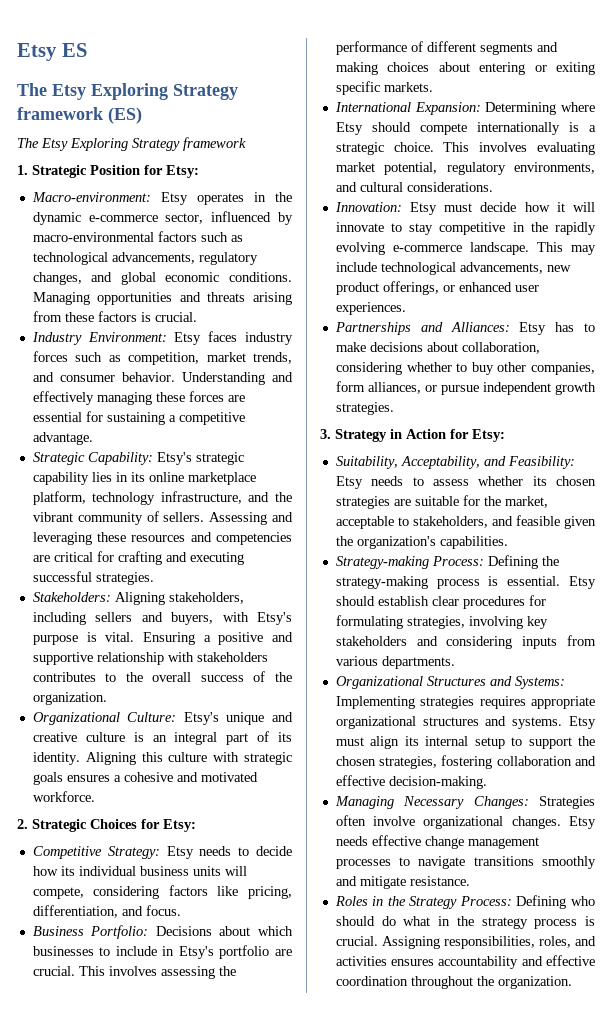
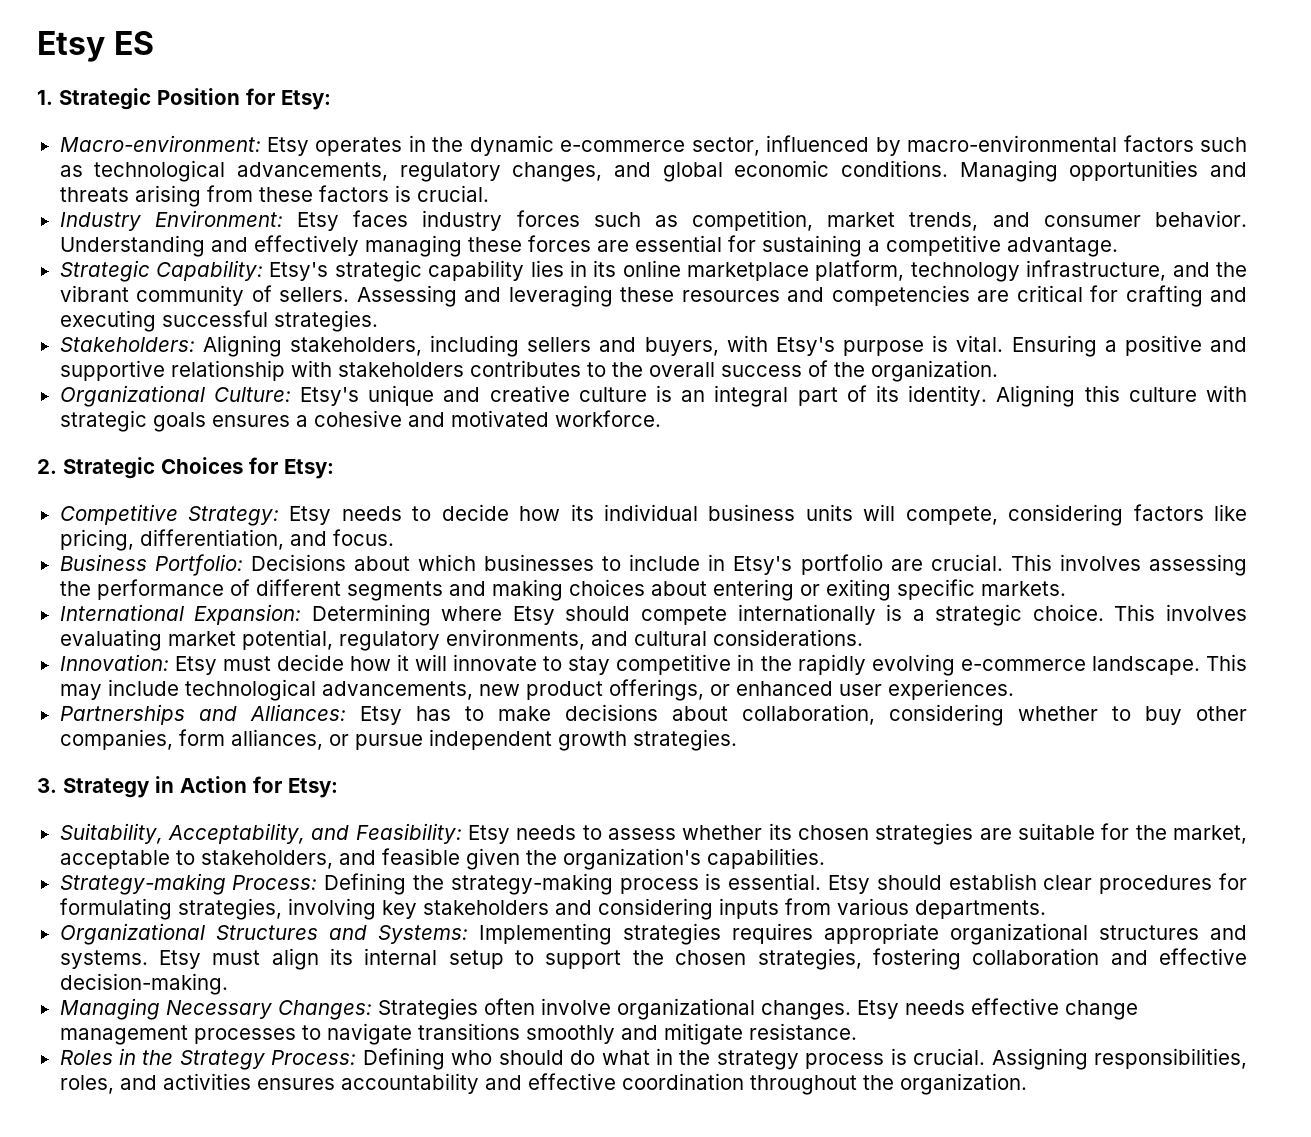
- The Etsy Exploring Strategy framework (ES)
- The Etsy Exploring Strategy framework

